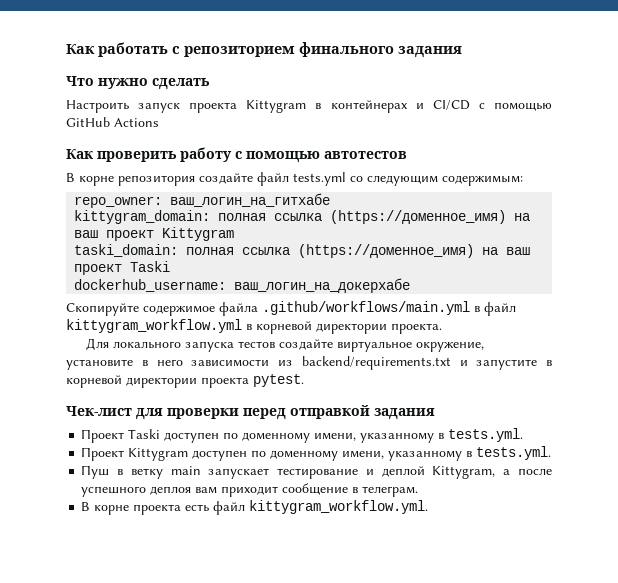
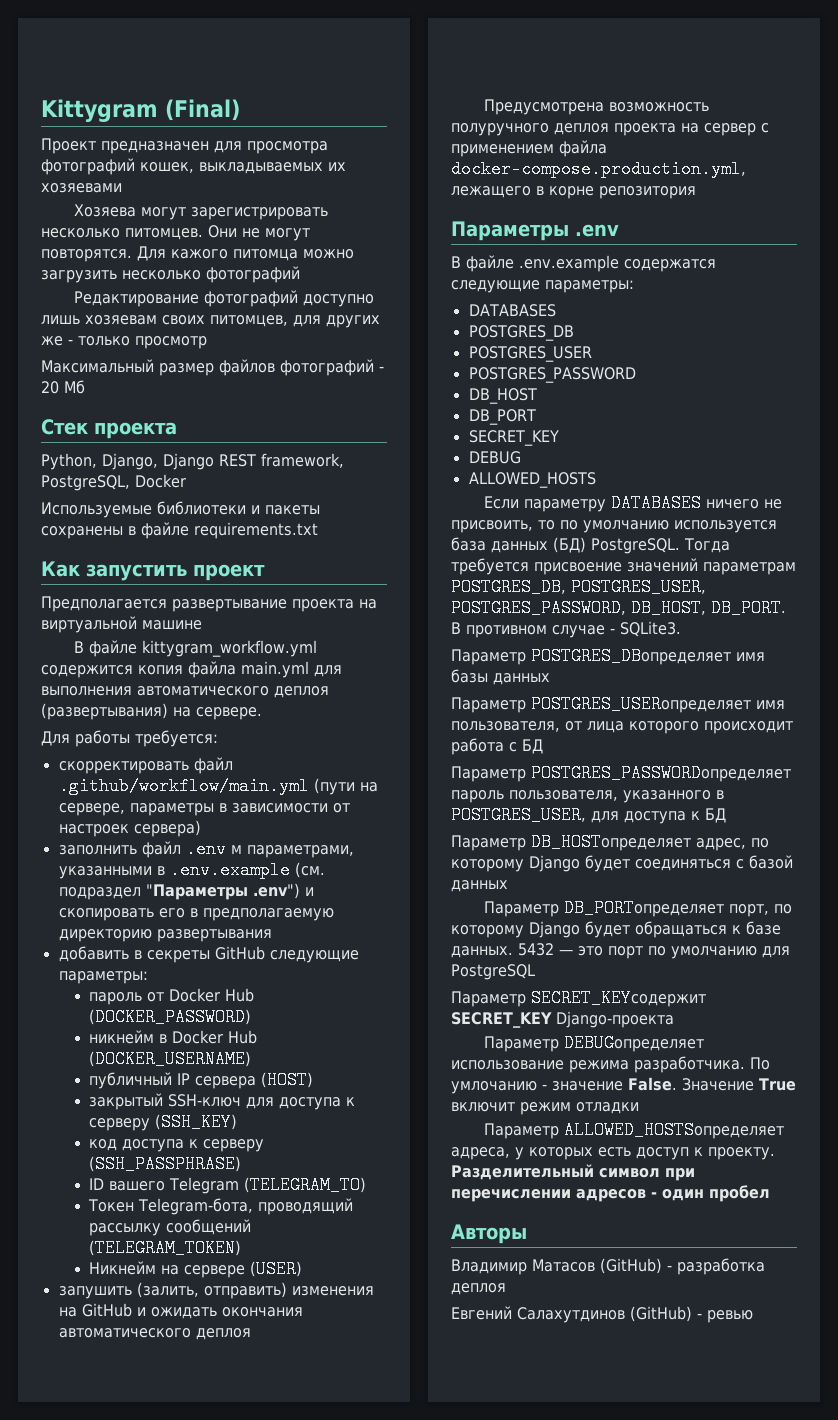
- Как работать с репозиторием финального задания
- Что нужно сделать
- Настроить запуск проекта Kittygram в контейнерах и CI/CD с помощью GitHub Actions
- Как проверить работу с помощью автотестов
- В корне репозитория создайте файл tests.yml со следующим содержимым:
- repo_owner: ваш_логин_на_гитхабе
- kittygram_domain: полная ссылка (https://доменное_имя) на ваш проект Kittygram
- taski_domain: полная ссылка (https://доменное_имя) на ваш проект Taski
- dockerhub_username: ваш_логин_на_докерхабе
- Скопируйте содержимое файла .github/workflows/main.yml в файл kittygram_workflow.yml в корневой директории проекта.
- Для локального запуска тестов создайте виртуальное окружение, установите в него зависимости из backend/requirements.txt и запустите в корневой директории проекта pytest.
- Чек-лист для проверки перед отправкой задания
- Проект Taski доступен по доменному имени, указанному в tests.yml.
- Проект Kittygram доступен по доменному имени, указанному в tests.yml.
- Пуш в ветку main запускает тестирование и деплой Kittygram, а после успешного деплоя вам приходит сообщение в телеграм.
- В корне проекта есть файл kittygram_workflow.yml.
+ Kittygram (Final)
+ Проект предназначен для просмотра фотографий кошек, выкладываемых их хозяевами
+ Хозяева могут зарегистрировать несколько питомцев. Они не могут повторятся. Для кажого питомца можно загрузить несколько фотографий
+ Редактирование фотографий доступно лишь хозяевам своих питомцев, для других же - только просмотр
+ Максимальный размер файлов фотографий - 20 Мб
+ Стек проекта
+ Python, Django, Django REST framework, PostgreSQL, Docker
+ Используемые библиотеки и пакеты сохранены в файле requirements.txt
+ Как запустить проект
+ Предполагается развертывание проекта на виртуальной машине
+ В файле kittygram_workflow.yml содержится копия файла main.yml для выполнения автоматического деплоя (развертывания) на сервере.
+ Для работы требуется:
+ скорректировать файл .github/workflow/main.yml (пути на сервере, параметры в зависимости от настроек сервера)
+ заполнить файл .env м параметрами, указанными в .env.example (см. подраздел "Параметры .env") и скопировать его в предполагаемую директорию развертывания
+ добавить в секреты GitHub следующие параметры:
+ пароль от Docker Hub (DOCKER_PASSWORD)
+ никнейм в Docker Hub (DOCKER_USERNAME)
+ публичный IP сервера (HOST)
+ закрытый SSH-ключ для доступа к серверу (SSH_KEY)
+ код доступа к серверу (SSH_PASSPHRASE)
+ ID вашего Telegram (TELEGRAM_TO)
+ Токен Telegram-бота, проводящий рассылку сообщений (TELEGRAM_TOKEN)
+ Никнейм на сервере (USER)
+ запушить (залить, отправить) изменения на GitHub и ожидать окончания автоматического деплоя
+ Предусмотрена возможность полуручного деплоя проекта на сервер с применением файла docker-compose.production.yml, лежащего в корне репозитория
+ Параметры .env
+ В файле .env.example содержатся следующие параметры:
+ DATABASES
+ POSTGRES_DB
+ POSTGRES_USER
+ POSTGRES_PASSWORD
+ DB_HOST
+ DB_PORT
+ SECRET_KEY
+ DEBUG
+ ALLOWED_HOSTS
+ Если параметру DATABASES ничего не присвоить, то по умолчанию используется база данных (БД) PostgreSQL. Тогда требуется присвоение значений параметрам POSTGRES_DB, POSTGRES_USER, POSTGRES_PASSWORD, DB_HOST, DB_PORT. В противном случае - SQLite3.
+ Параметр POSTGRES_DBопределяет имя базы данных
+ Параметр POSTGRES_USERопределяет имя пользователя, от лица которого происходит работа с БД
+ Параметр POSTGRES_PASSWORDопределяет пароль пользователя, указанного в POSTGRES_USER, для доступа к БД
+ Параметр DB_HOSTопределяет адрес, по которому Django будет соединяться с базой данных
+ Параметр DB_PORTопределяет порт, по которому Django будет обращаться к базе данных. 5432 — это порт по умолчанию для PostgreSQL
+ Параметр SECRET_KEYсодержит SECRET_KEY Django-проекта
+ Параметр DEBUGопределяет использование режима разработчика. По умлочанию - значение False. Значение True включит режим отладки
+ Параметр ALLOWED_HOSTSопределяет адреса, у которых есть доступ к проекту. Разделительный символ при перечислении адресов - один пробел
+ Авторы
+ Владимир Матасов (GitHub) - разработка деплоя
+ Евгений Салахутдинов (GitHub) - ревью

